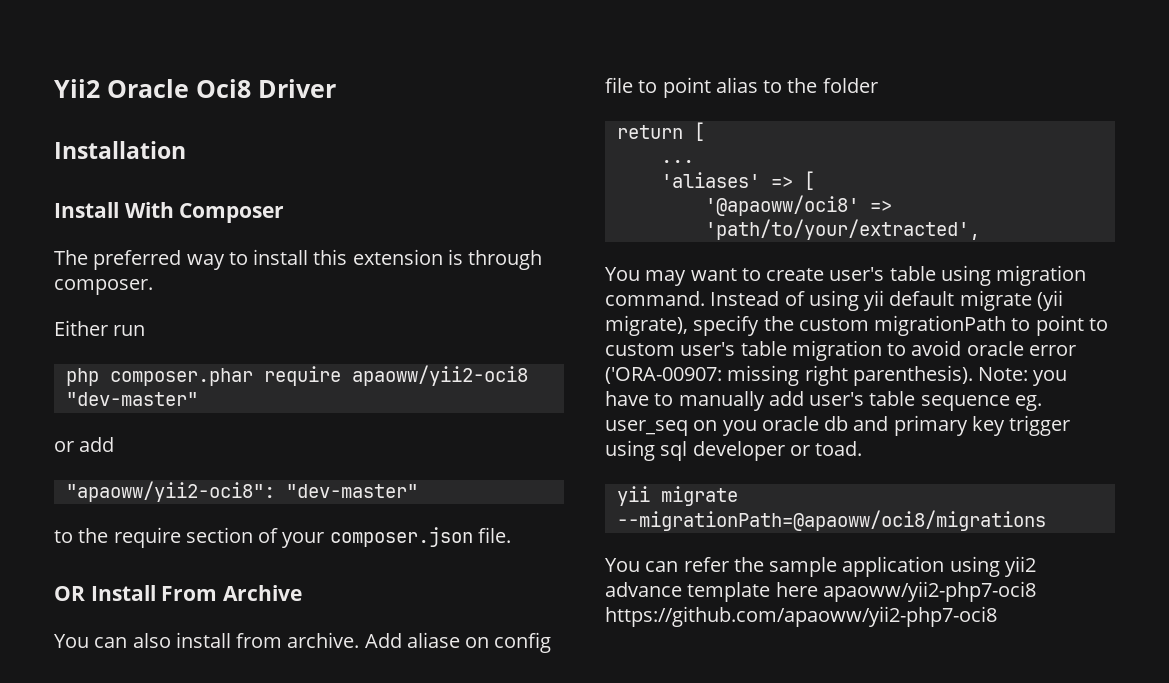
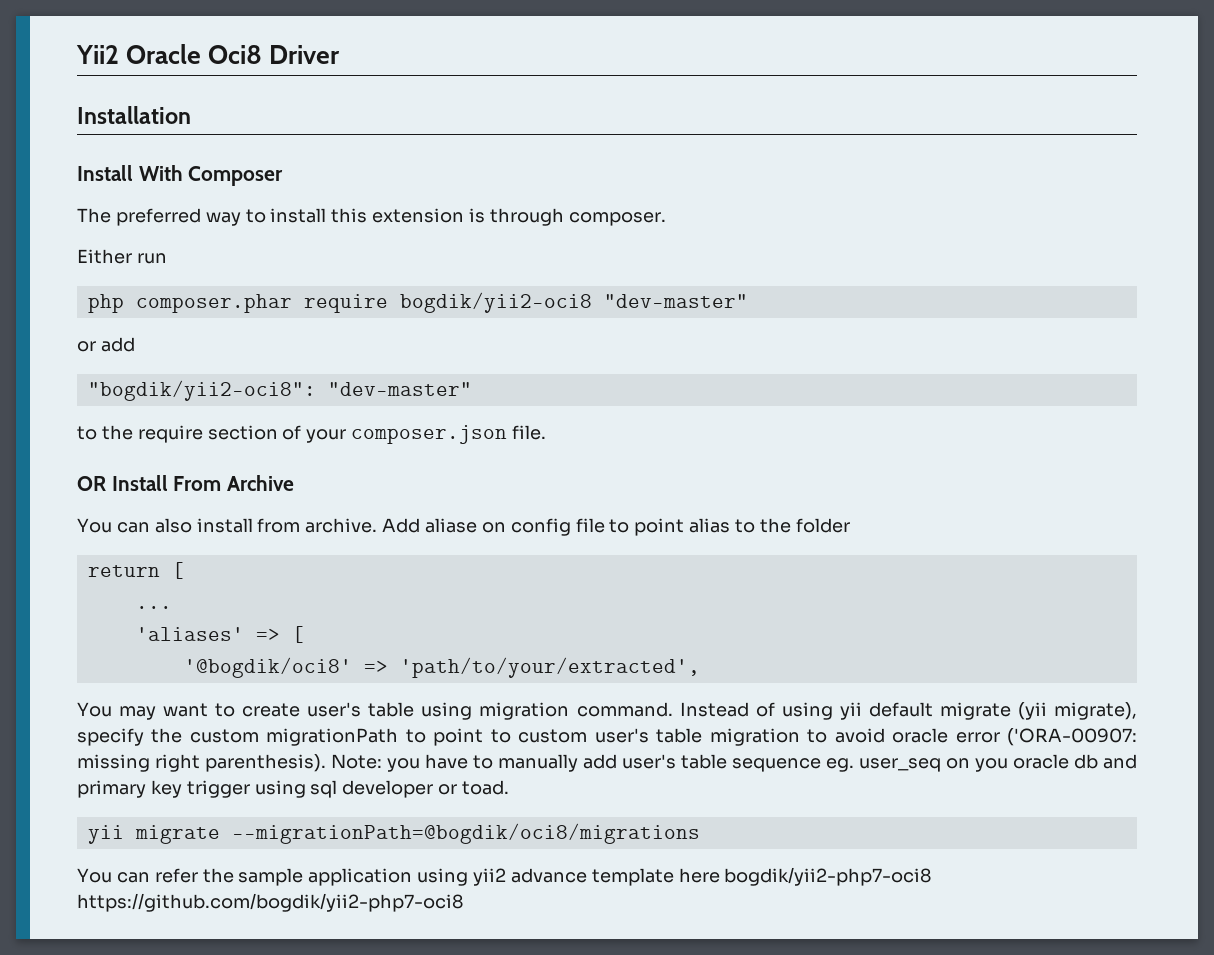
- php composer.phar require apaoww/yii2-oci8 "dev-master"
+ php composer.phar require bogdik/yii2-oci8 "dev-master"
- "apaoww/yii2-oci8": "dev-master"
+ "bogdik/yii2-oci8": "dev-master"
- '@apaoww/oci8' => 'path/to/your/extracted',
+ '@bogdik/oci8' => 'path/to/your/extracted',
- yii migrate --migrationPath=@apaoww/oci8/migrations
+ yii migrate --migrationPath=@bogdik/oci8/migrations
- You can refer the sample application using yii2 advance template here apaoww/yii2-php7-oci8 https://github.com/apaoww/yii2-php7-oci8
+ You can refer the sample application using yii2 advance template here bogdik/yii2-php7-oci8 https://github.com/bogdik/yii2-php7-oci8

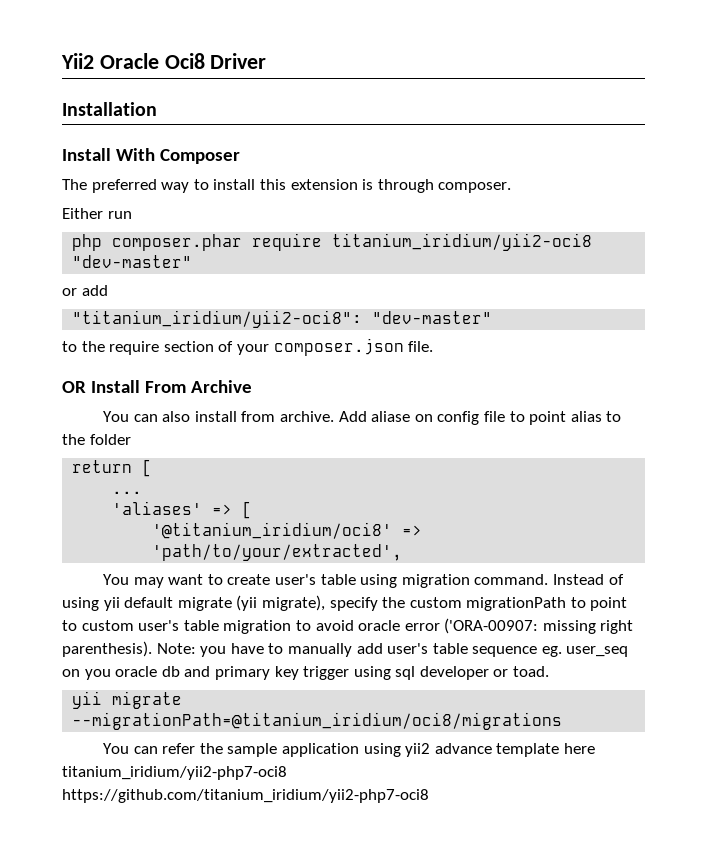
- php composer.phar require bogdik/yii2-oci8 "dev-master"
+ php composer.phar require titanium_iridium/yii2-oci8 "dev-master"
- "bogdik/yii2-oci8": "dev-master"
+ "titanium_iridium/yii2-oci8": "dev-master"
- '@bogdik/oci8' => 'path/to/your/extracted',
+ '@titanium_iridium/oci8' => 'path/to/your/extracted',
- yii migrate --migrationPath=@bogdik/oci8/migrations
+ yii migrate --migrationPath=@titanium_iridium/oci8/migrations
- You can refer the sample application using yii2 advance template here bogdik/yii2-php7-oci8 https://github.com/bogdik/yii2-php7-oci8
+ You can refer the sample application using yii2 advance template here titanium_iridium/yii2-php7-oci8 https://github.com/titanium_iridium/yii2-php7-oci8

